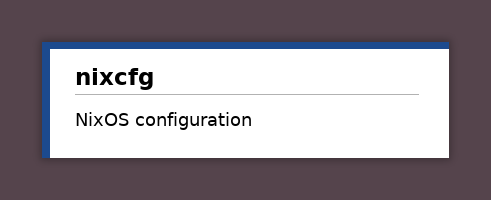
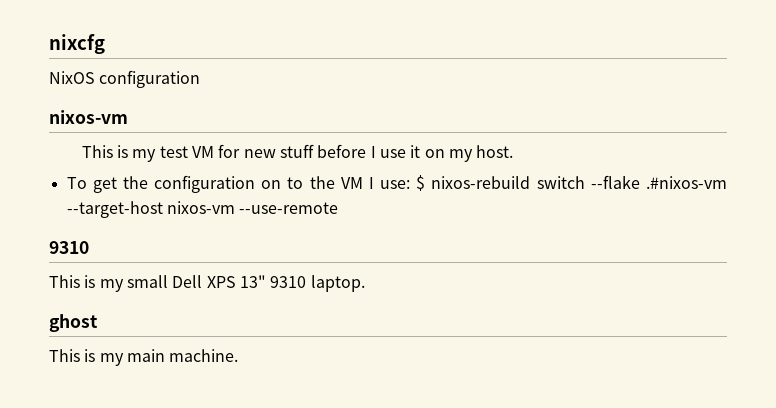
  NixOS configuration
+ nixos-vm
+ This is my test VM for new stuff before I use it on my host.
+ To get the configuration on to the VM I use: $ nixos-rebuild switch --flake .#nixos-vm --target-host nixos-vm --use-remote
+ 9310
+ This is my small Dell XPS 13" 9310 laptop.
+ ghost
+ This is my main machine.

